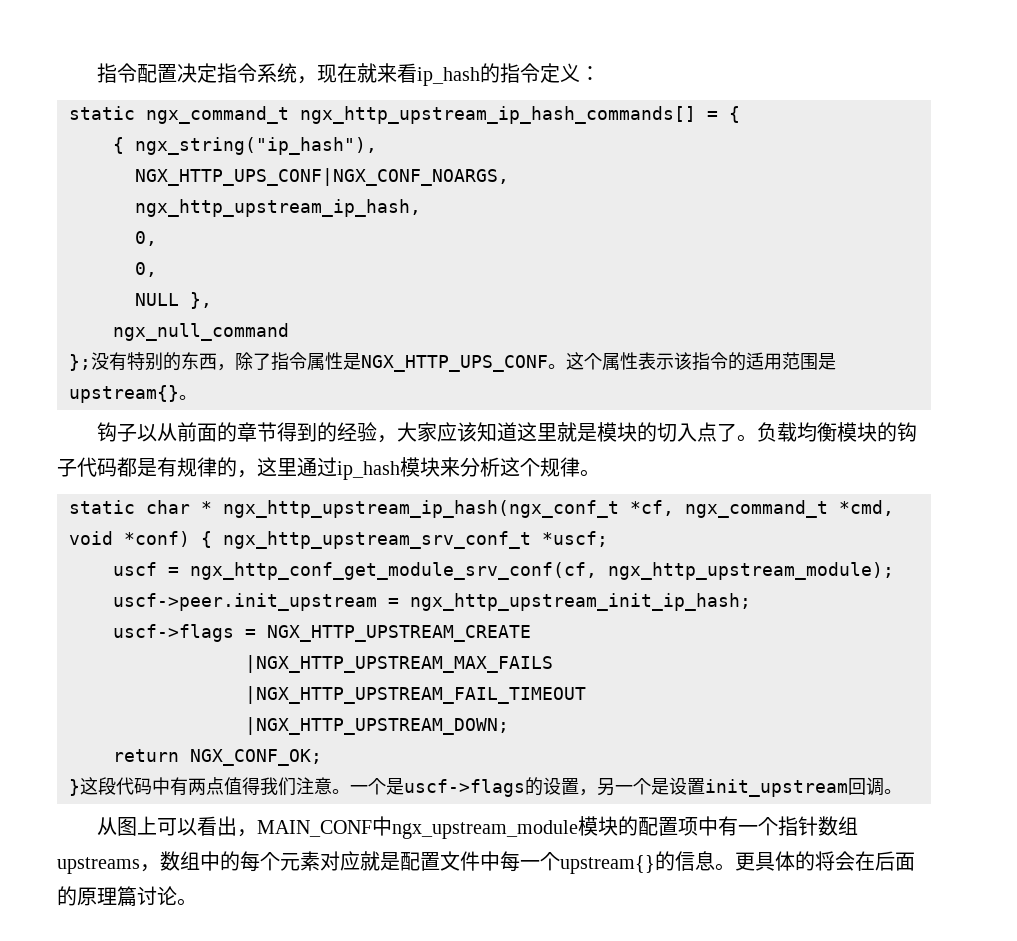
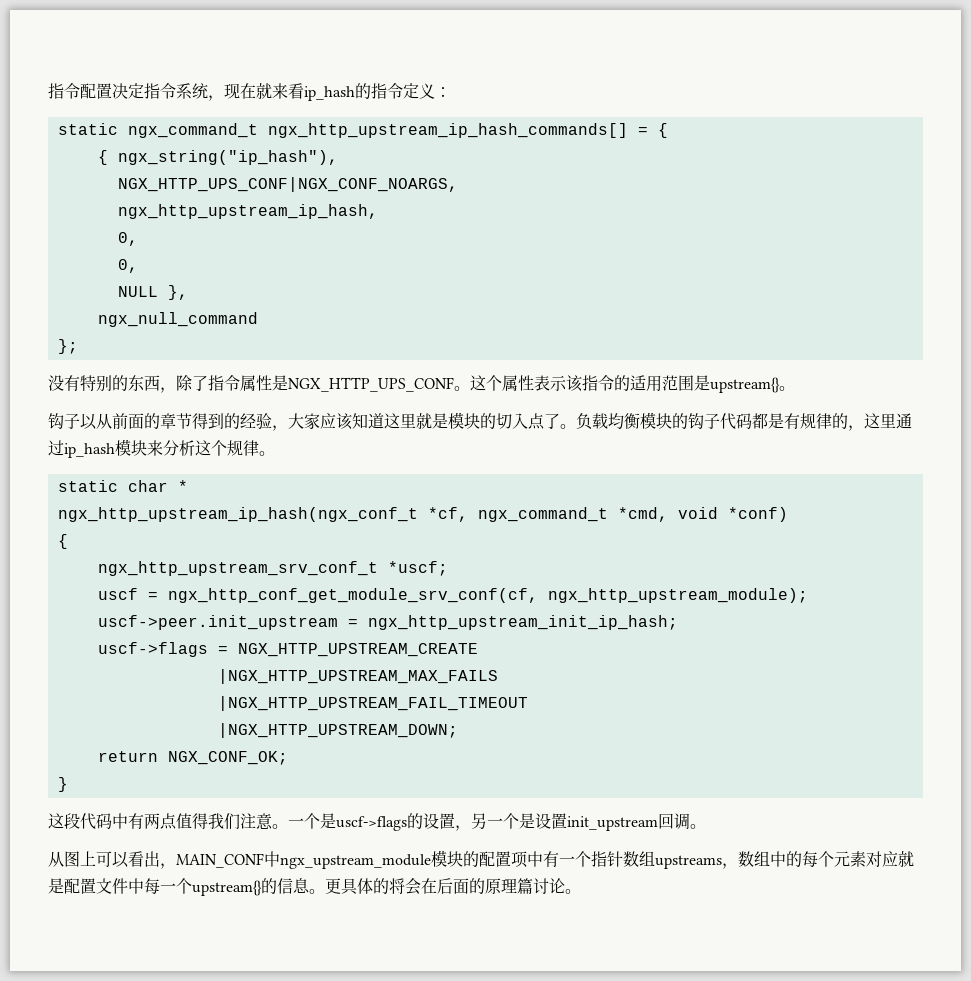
- };没有特别的东西，除了指令属性是NGX_HTTP_UPS_CONF。
+ };
+ 没有特别的东西，除了指令属性是NGX_HTTP_UPS_CONF。
- static char * ngx_http_upstream_ip_hash(ngx_conf_t *cf, ngx_command_t *cmd, void *conf) { ngx_http_upstream_srv_conf_t *uscf;
+ static char *
+ ngx_http_upstream_ip_hash(ngx_conf_t *cf, ngx_command_t *cmd, void *conf)
+ {
+ ngx_http_upstream_srv_conf_t *uscf;
- }这段代码中有两点值得我们注意。
+ }
+ 这段代码中有两点值得我们注意。

